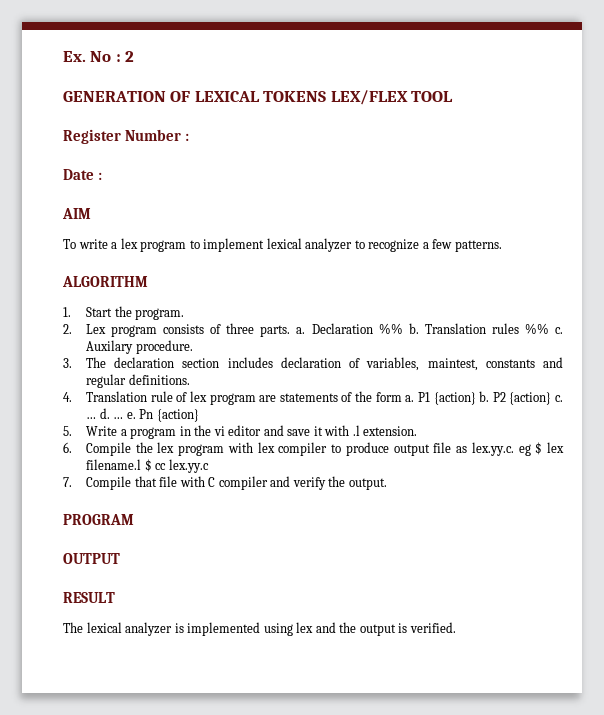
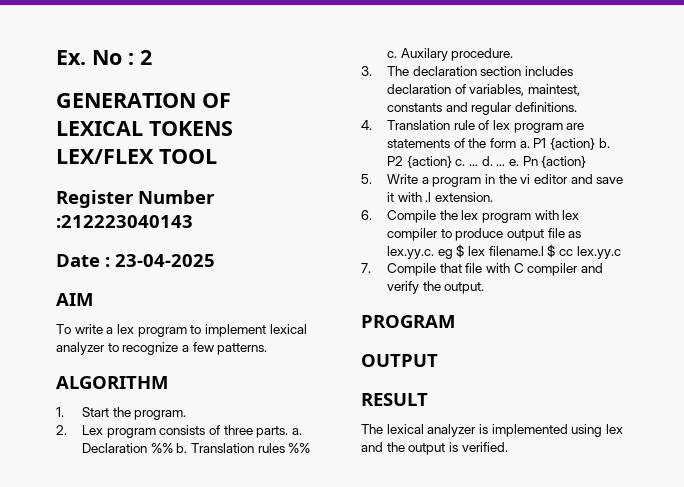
- Register Number :
+ Register Number :212223040143
- Date :
+ Date : 23-04-2025

